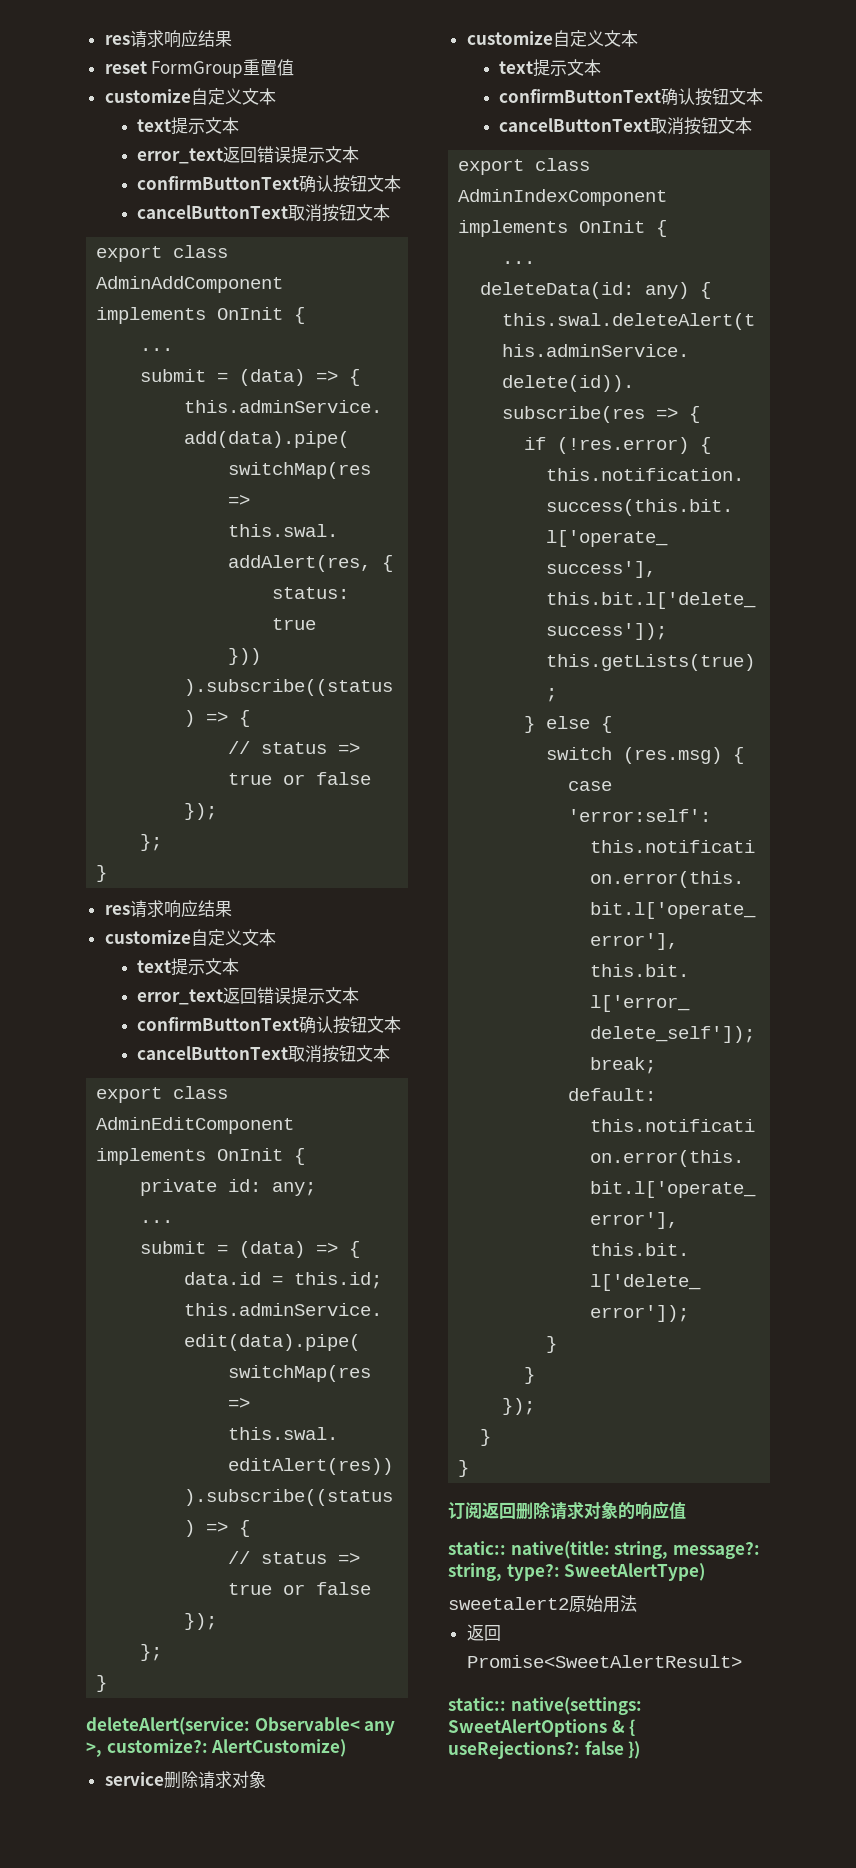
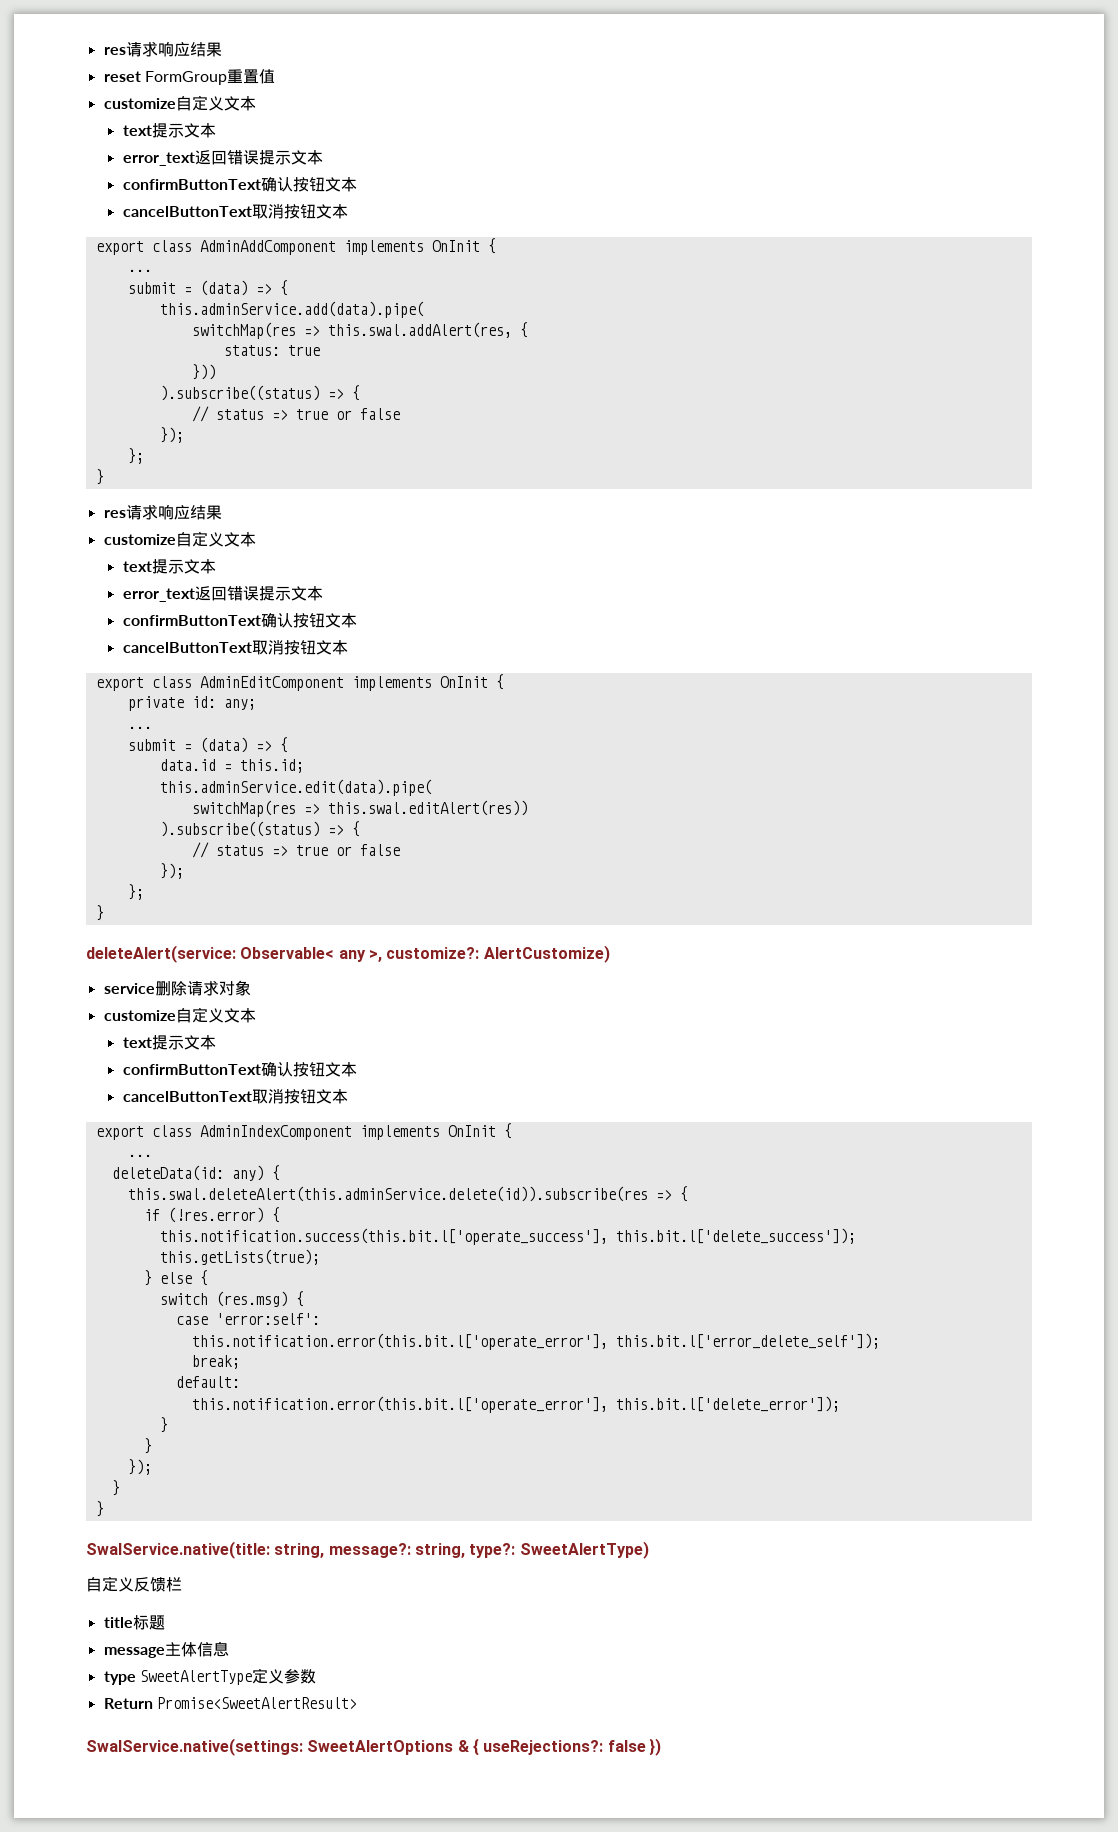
- 订阅返回删除请求对象的响应值
- static:: native(title: string, message?: string, type?: SweetAlertType)
+ SwalService.native(title: string, message?: string, type?: SweetAlertType)
- sweetalert2原始用法
- 返回Promise<SweetAlertResult>
+ 自定义反馈栏
+ title标题
+ message主体信息
+ type SweetAlertType定义参数
+ Return Promise<SweetAlertResult>
- static:: native(settings: SweetAlertOptions & { useRejections?: false })
+ SwalService.native(settings: SweetAlertOptions & { useRejections?: false })

